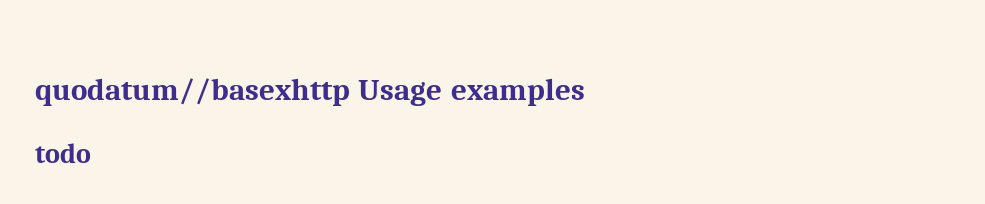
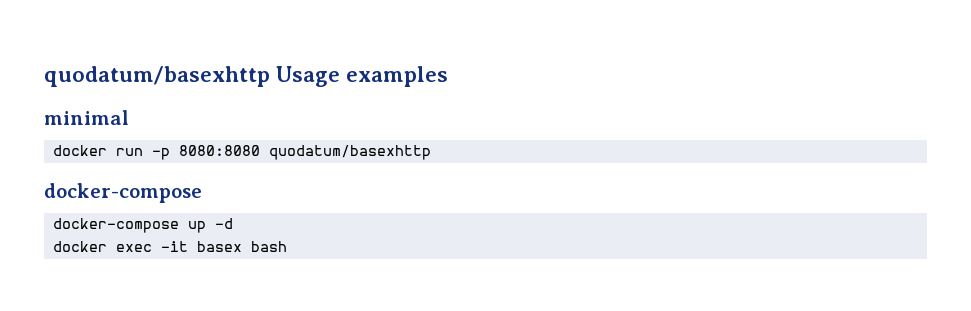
- quodatum//basexhttp Usage examples
+ quodatum/basexhttp Usage examples
- todo
+ minimal
+ docker run -p 8080:8080 quodatum/basexhttp
+ docker-compose
+ docker-compose up -d
+ docker exec -it basex bash

